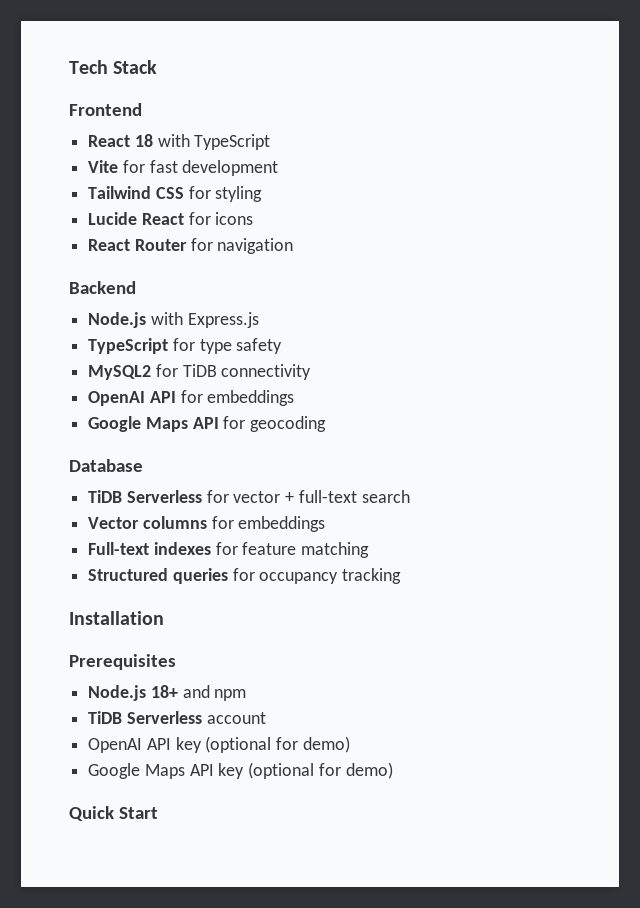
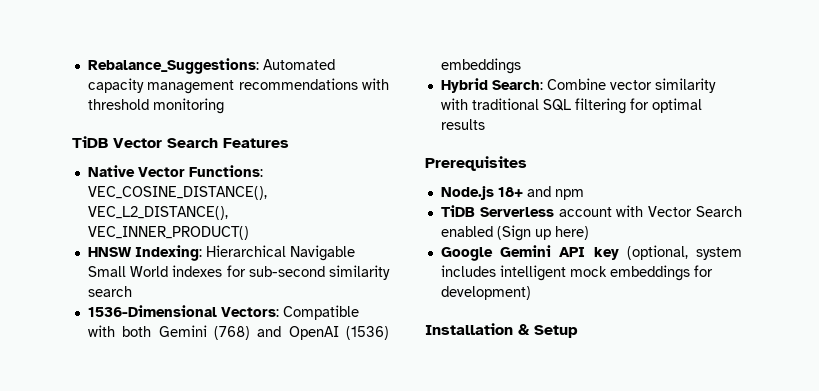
- Tech Stack
- Frontend
- React 18 with TypeScript
- Vite for fast development
- Tailwind CSS for styling
- Lucide React for icons
- React Router for navigation
- Backend
- Node.js with Express.js
- TypeScript for type safety
- MySQL2 for TiDB connectivity
- OpenAI API for embeddings
- Google Maps API for geocoding
- Database
- TiDB Serverless for vector + full-text search
- Vector columns for embeddings
- Full-text indexes for feature matching
- Structured queries for occupancy tracking
- Installation
+ Rebalance_Suggestions: Automated capacity management recommendations with threshold monitoring
+ TiDB Vector Search Features
+ Native Vector Functions: VEC_COSINE_DISTANCE(), VEC_L2_DISTANCE(), VEC_INNER_PRODUCT()
+ HNSW Indexing: Hierarchical Navigable Small World indexes for sub-second similarity search
+ 1536-Dimensional Vectors: Compatible with both Gemini (768) and OpenAI (1536) embeddings
+ Hybrid Search: Combine vector similarity with traditional SQL filtering for optimal results
- TiDB Serverless account
- OpenAI API key (optional for demo)
- Google Maps API key (optional for demo)
- Quick Start
+ TiDB Serverless account with Vector Search enabled (Sign up here)
+ Google Gemini API key (optional, system includes intelligent mock embeddings for development)
+ Installation & Setup

